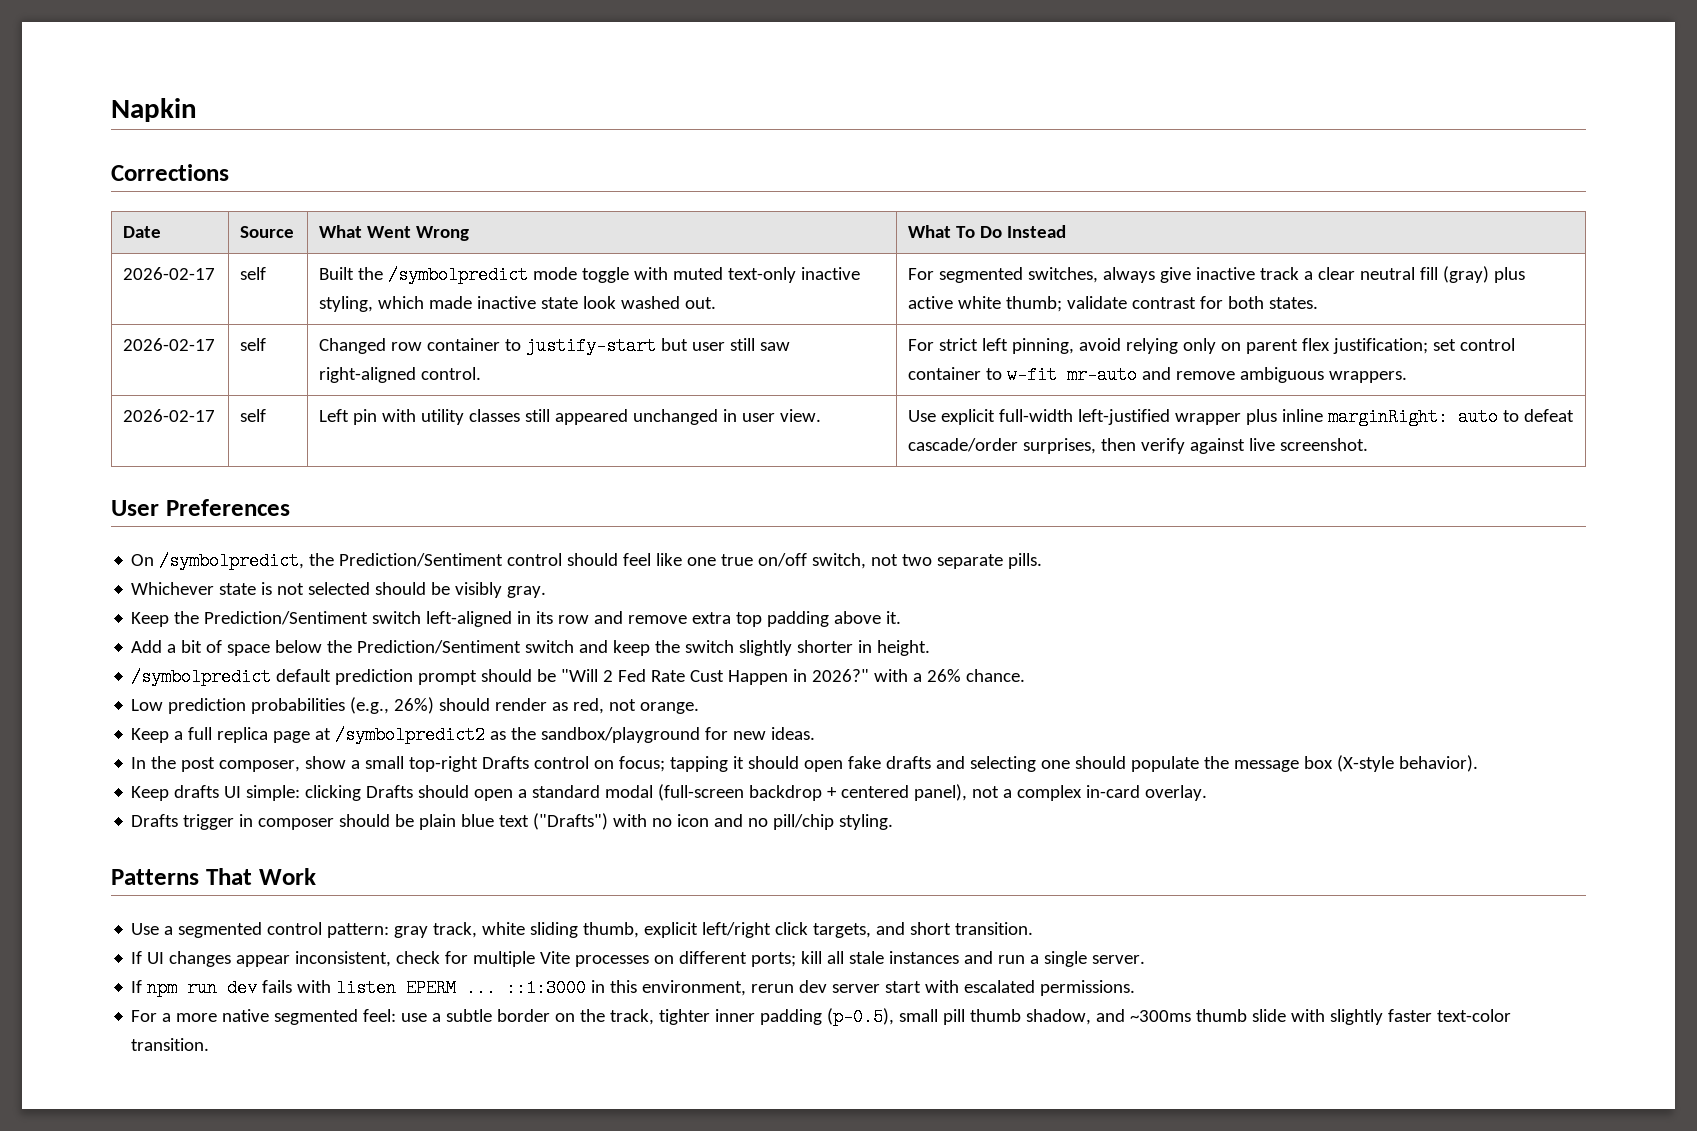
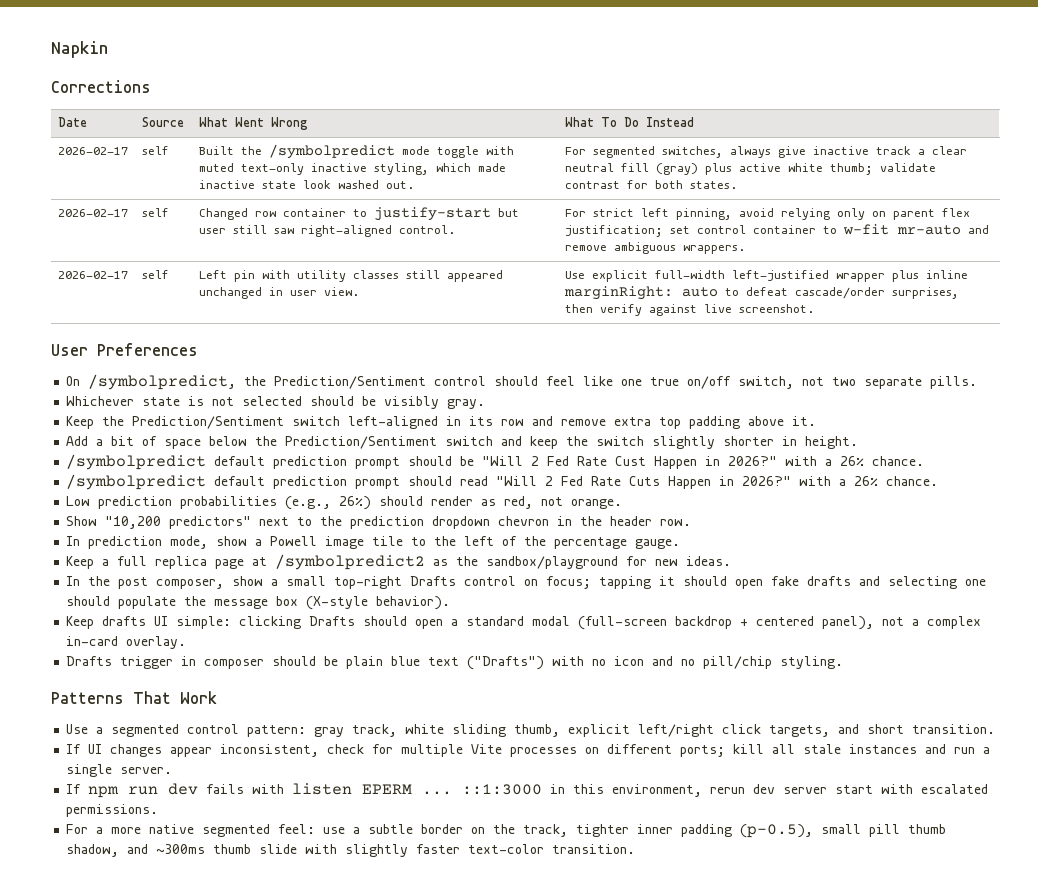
+ /symbolpredict default prediction prompt should read "Will 2 Fed Rate Cuts Happen in 2026?" with a 26% chance.
+ Show "10,200 predictors" next to the prediction dropdown chevron in the header row.
+ In prediction mode, show a Powell image tile to the left of the percentage gauge.

